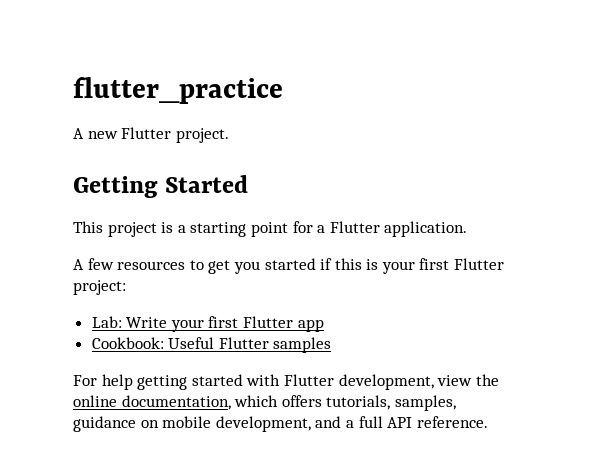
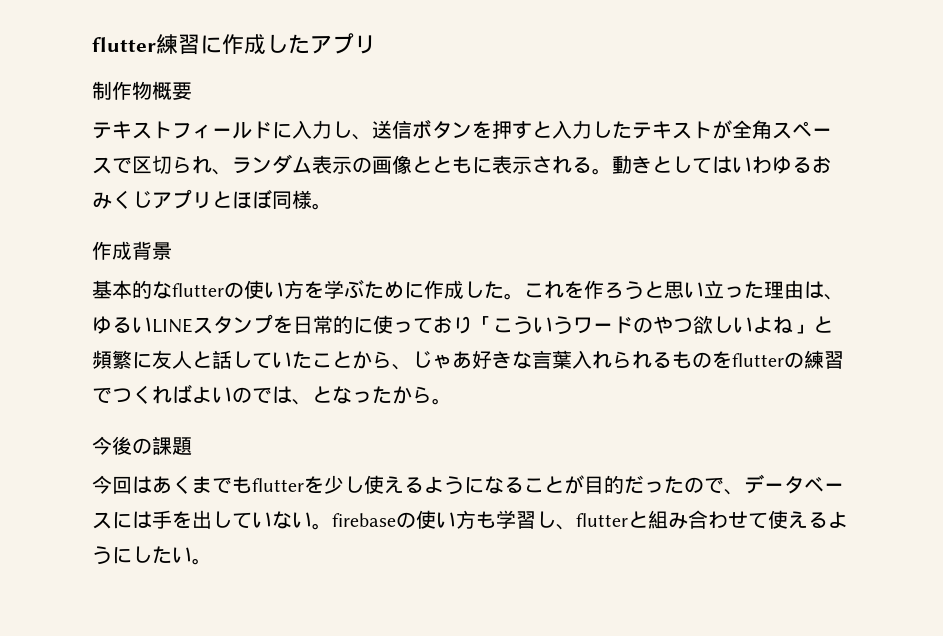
- flutter_practice
- A new Flutter project.
- Getting Started
- This project is a starting point for a Flutter application.
- A few resources to get you started if this is your first Flutter project:
- Lab: Write your first Flutter app
- Cookbook: Useful Flutter samples
- For help getting started with Flutter development, view the online documentation, which offers tutorials, samples, guidance on mobile development, and a full API reference.
+ flutter練習に作成したアプリ
+ 制作物概要
+ テキストフィールドに入力し、送信ボタンを押すと入力したテキストが全角スペースで区切られ、ランダム表示の画像とともに表示される。動きとしてはいわゆるおみくじアプリとほぼ同様。
+ 作成背景
+ 基本的なflutterの使い方を学ぶために作成した。これを作ろうと思い立った理由は、ゆるいLINEスタンプを日常的に使っており「こういうワードのやつ欲しいよね」と頻繁に友人と話していたことから、じゃあ好きな言葉入れられるものをflutterの練習でつくればよいのでは、となったから。
+ 今後の課題
+ 今回はあくまでもflutterを少し使えるようになることが目的だったので、データベースには手を出していない。firebaseの使い方も学習し、flutterと組み合わせて使えるようにしたい。

